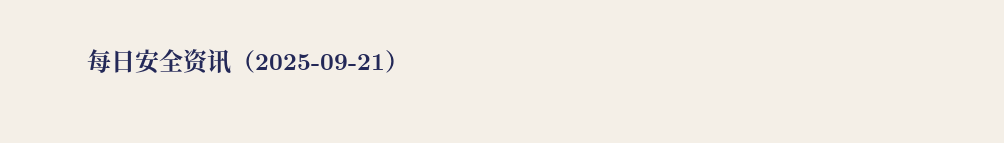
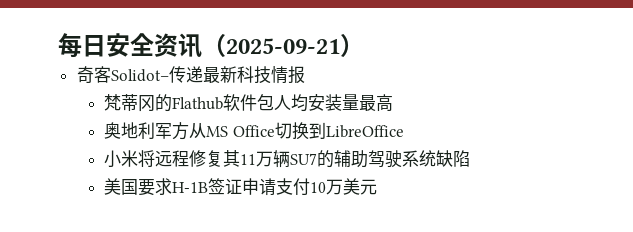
+ 奇客Solidot–传递最新科技情报
+ 梵蒂冈的Flathub软件包人均安装量最高
+ 奥地利军方从MS Office切换到LibreOffice
+ 小米将远程修复其11万辆SU7的辅助驾驶系统缺陷
+ 美国要求H-1B签证申请支付10万美元

